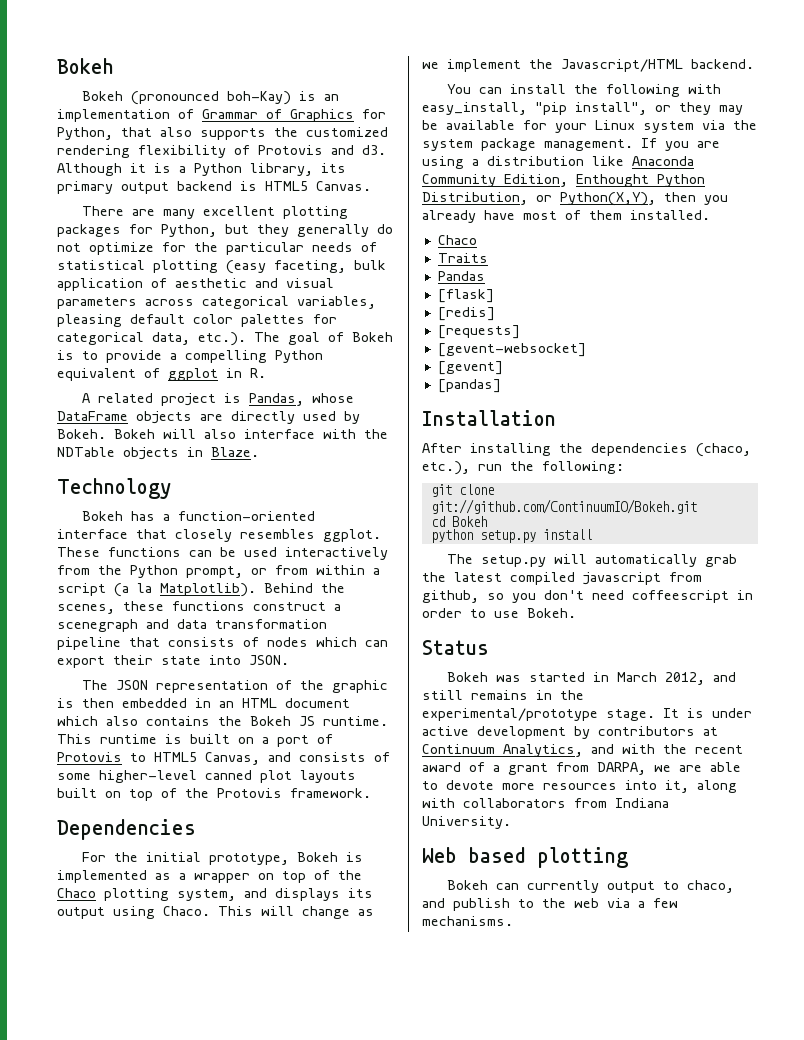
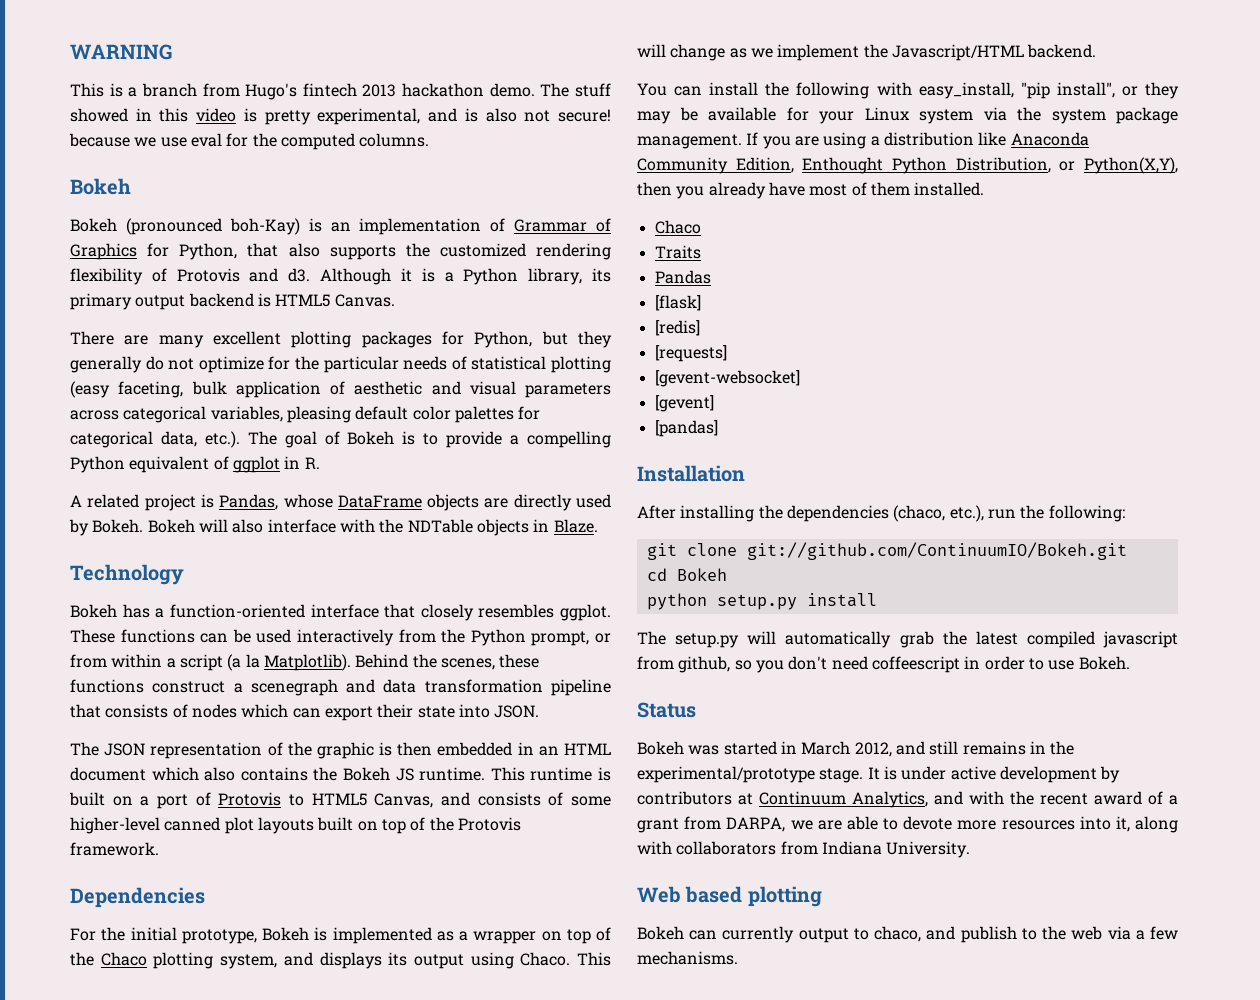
+ WARNING
+ This is a branch from Hugo's fintech 2013 hackathon demo. The stuff showed in this video is pretty experimental, and is also not secure! because we use eval for the computed columns.

